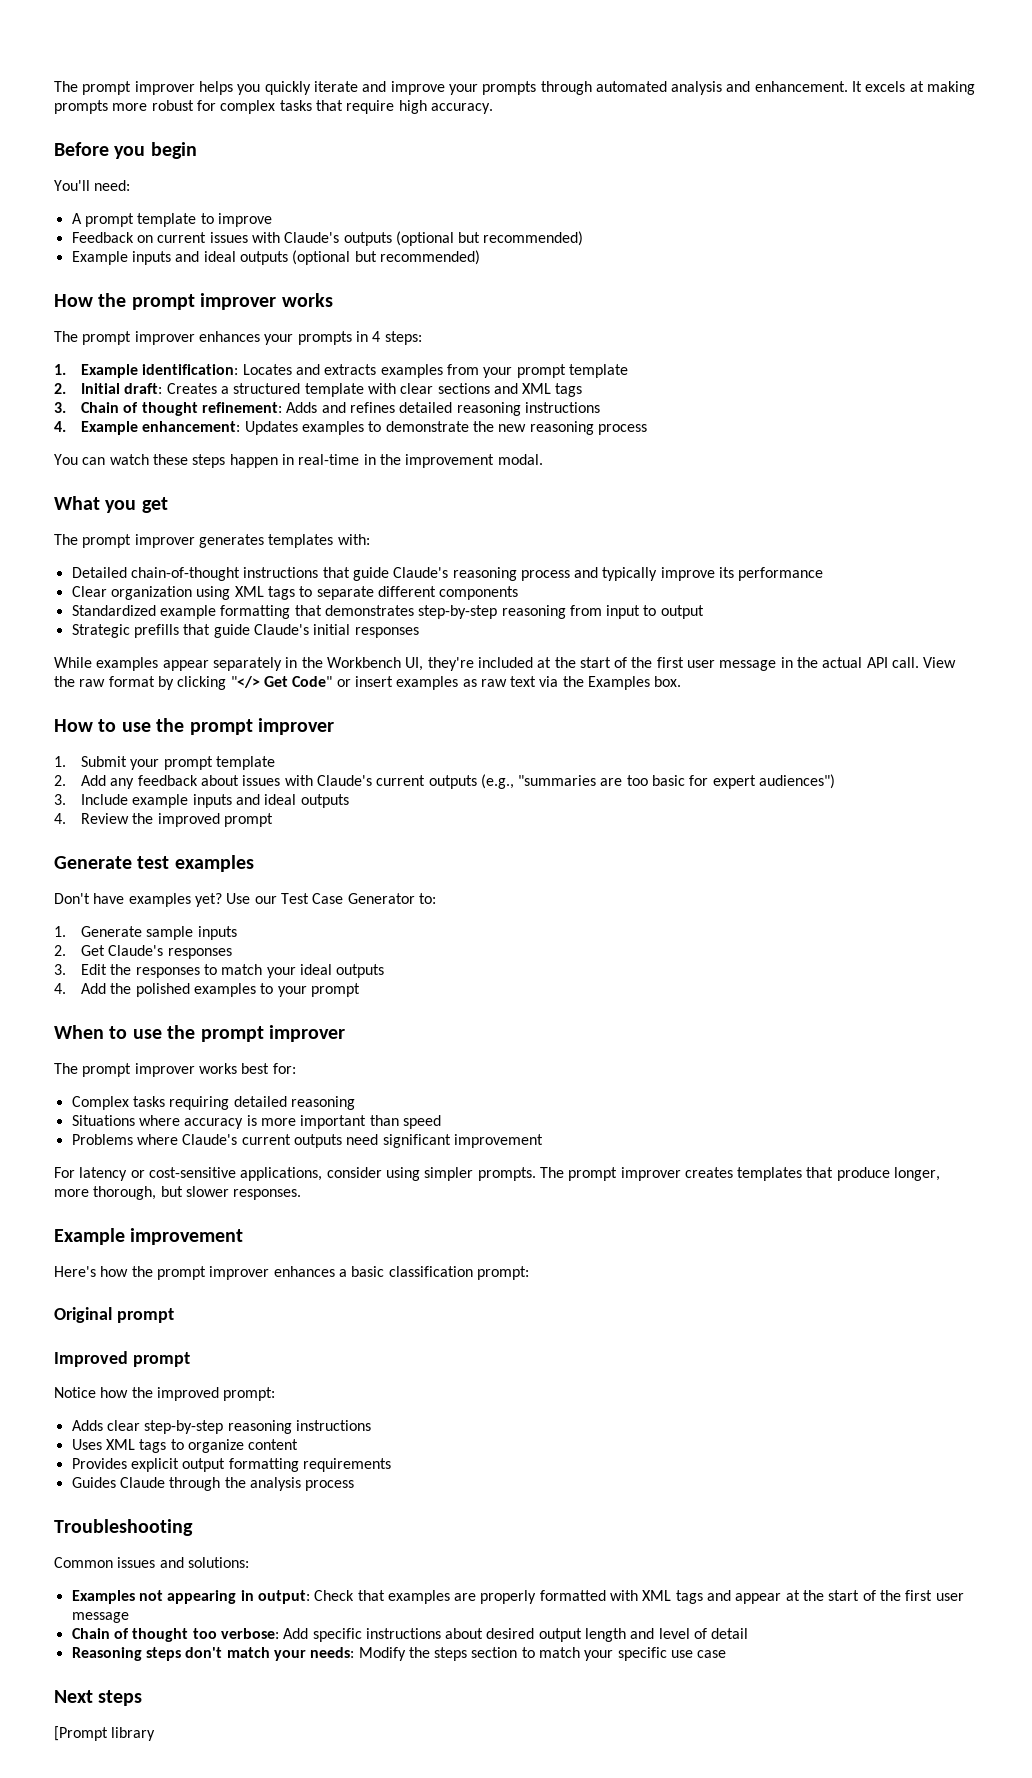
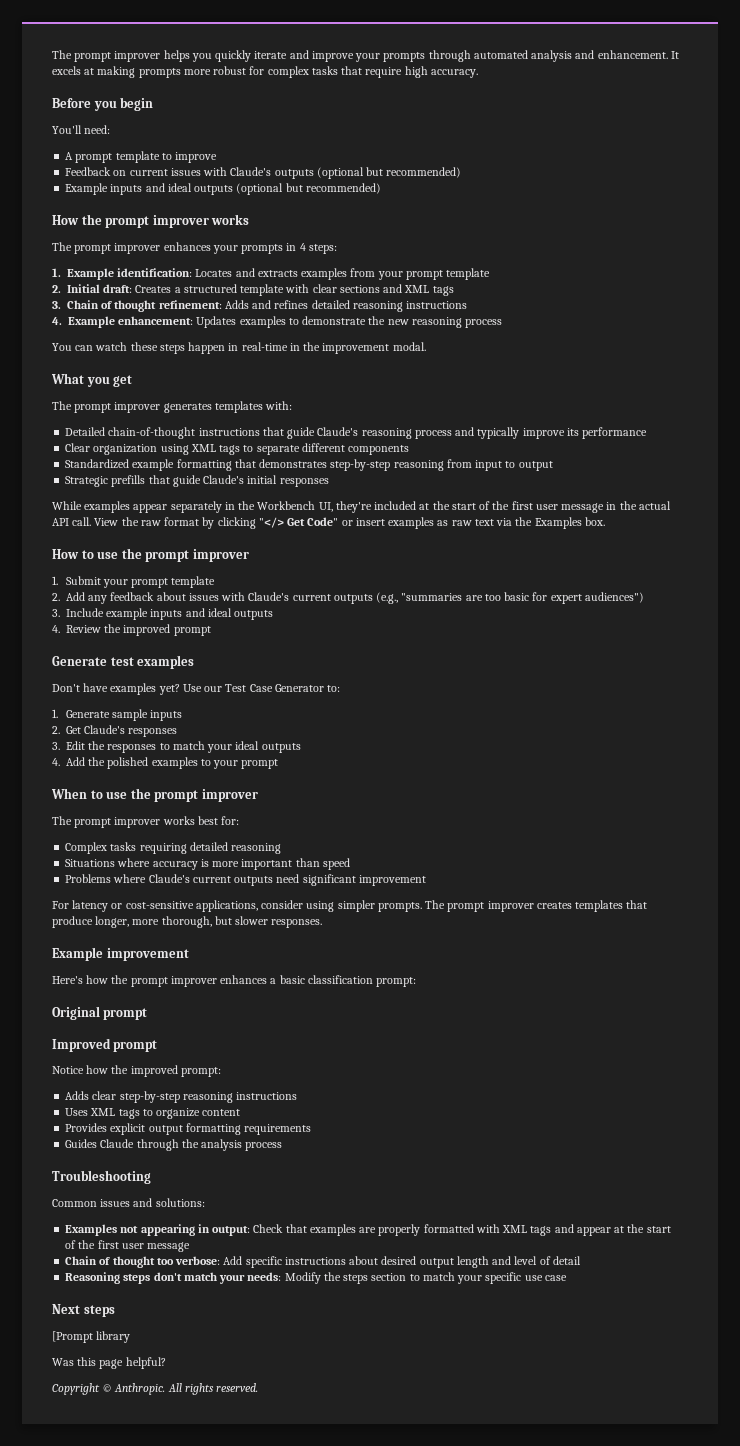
+ Was this page helpful?
+ Copyright © Anthropic. All rights reserved.

